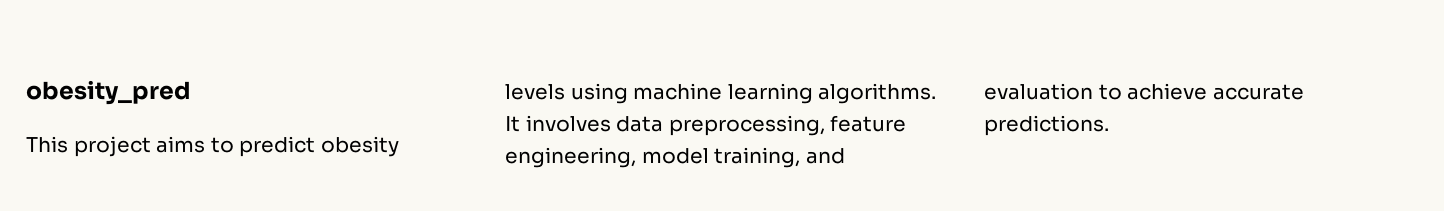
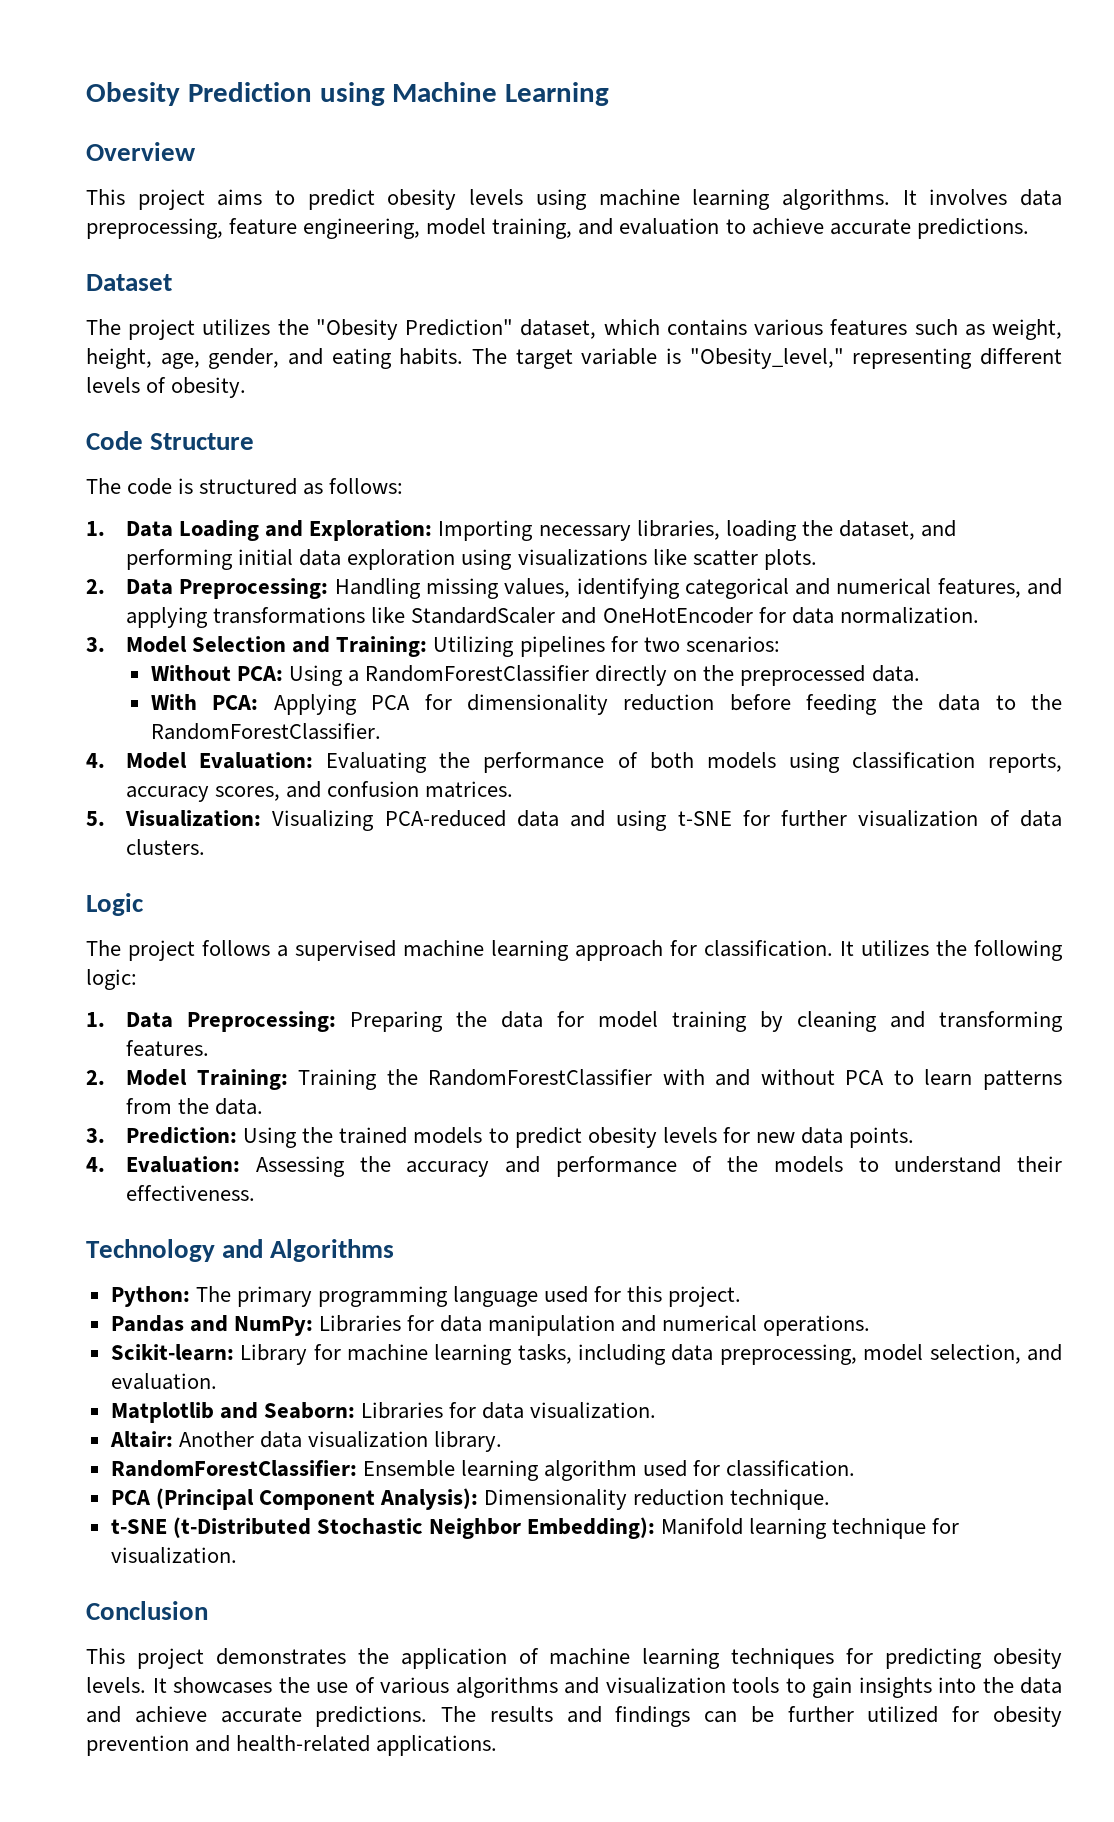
- obesity_pred
+ Obesity Prediction using Machine Learning
+ Overview
+ Dataset
+ The project utilizes the "Obesity Prediction" dataset, which contains various features such as weight, height, age, gender, and eating habits. The target variable is "Obesity_level," representing different levels of obesity.
+ Code Structure
+ The code is structured as follows:
+ 1. Data Loading and Exploration: Importing necessary libraries, loading the dataset, and performing initial data exploration using visualizations like scatter plots.
+ 2. Data Preprocessing: Handling missing values, identifying categorical and numerical features, and applying transformations like StandardScaler and OneHotEncoder for data normalization.
+ 3. Model Selection and Training: Utilizing pipelines for two scenarios:
+ Without PCA: Using a RandomForestClassifier directly on the preprocessed data.
+ With PCA: Applying PCA for dimensionality reduction before feeding the data to the RandomForestClassifier.
+ 4. Model Evaluation: Evaluating the performance of both models using classification reports, accuracy scores, and confusion matrices.
+ 5. Visualization: Visualizing PCA-reduced data and using t-SNE for further visualization of data clusters.
+ Logic
+ The project follows a supervised machine learning approach for classification. It utilizes the following logic:
+ 1. Data Preprocessing: Preparing the data for model training by cleaning and transforming features.
+ 2. Model Training: Training the RandomForestClassifier with and without PCA to learn patterns from the data.
+ 3. Prediction: Using the trained models to predict obesity levels for new data points.
+ 4. Evaluation: Assessing the accuracy and performance of the models to understand their effectiveness.
+ Technology and Algorithms
+ Python: The primary programming language used for this project.
+ Pandas and NumPy: Libraries for data manipulation and numerical operations.
+ Scikit-learn: Library for machine learning tasks, including data preprocessing, model selection, and evaluation.
+ Matplotlib and Seaborn: Libraries for data visualization.
+ Altair: Another data visualization library.
+ RandomForestClassifier: Ensemble learning algorithm used for classification.
+ PCA (Principal Component Analysis): Dimensionality reduction technique.
+ t-SNE (t-Distributed Stochastic Neighbor Embedding): Manifold learning technique for visualization.
+ Conclusion
+ This project demonstrates the application of machine learning techniques for predicting obesity levels. It showcases the use of various algorithms and visualization tools to gain insights into the data and achieve accurate predictions. The results and findings can be further utilized for obesity prevention and health-related applications.

